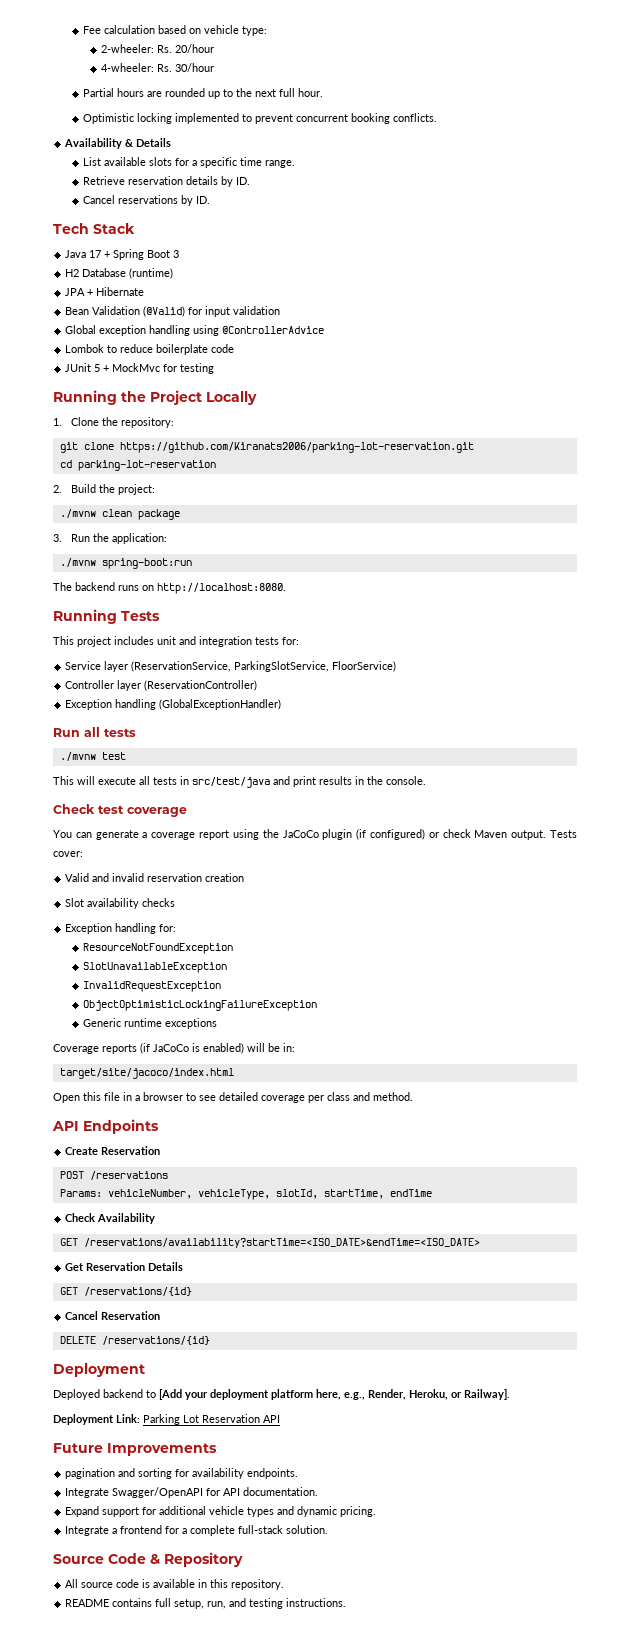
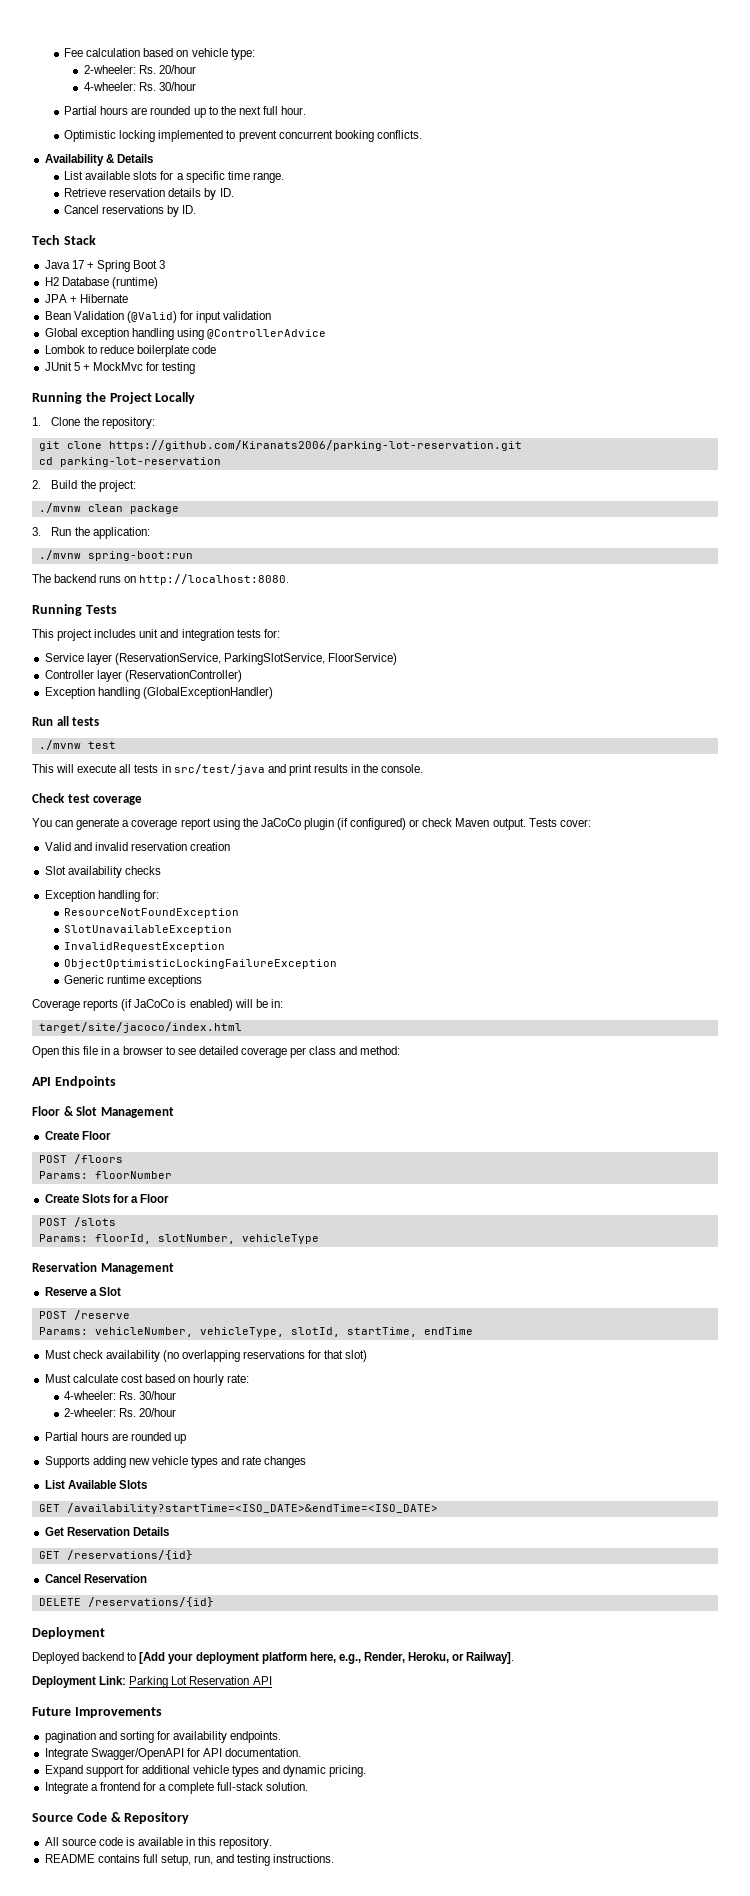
- Open this file in a browser to see detailed coverage per class and method.
+ Open this file in a browser to see detailed coverage per class and method:
- Create Reservation
- POST /reservations
+ Floor & Slot Management
+ Create Floor
+ POST /floors
+ Params: floorNumber
+ Create Slots for a Floor
+ POST /slots
+ Params: floorId, slotNumber, vehicleType
+ Reservation Management
+ Reserve a Slot
+ POST /reserve
- Check Availability
- GET /reservations/availability?startTime=<ISO_DATE>&endTime=<ISO_DATE>
+ Must check availability (no overlapping reservations for that slot)
+ Must calculate cost based on hourly rate:
+ 4-wheeler: Rs. 30/hour
+ 2-wheeler: Rs. 20/hour
+ Partial hours are rounded up
+ Supports adding new vehicle types and rate changes
+ List Available Slots
+ GET /availability?startTime=<ISO_DATE>&endTime=<ISO_DATE>

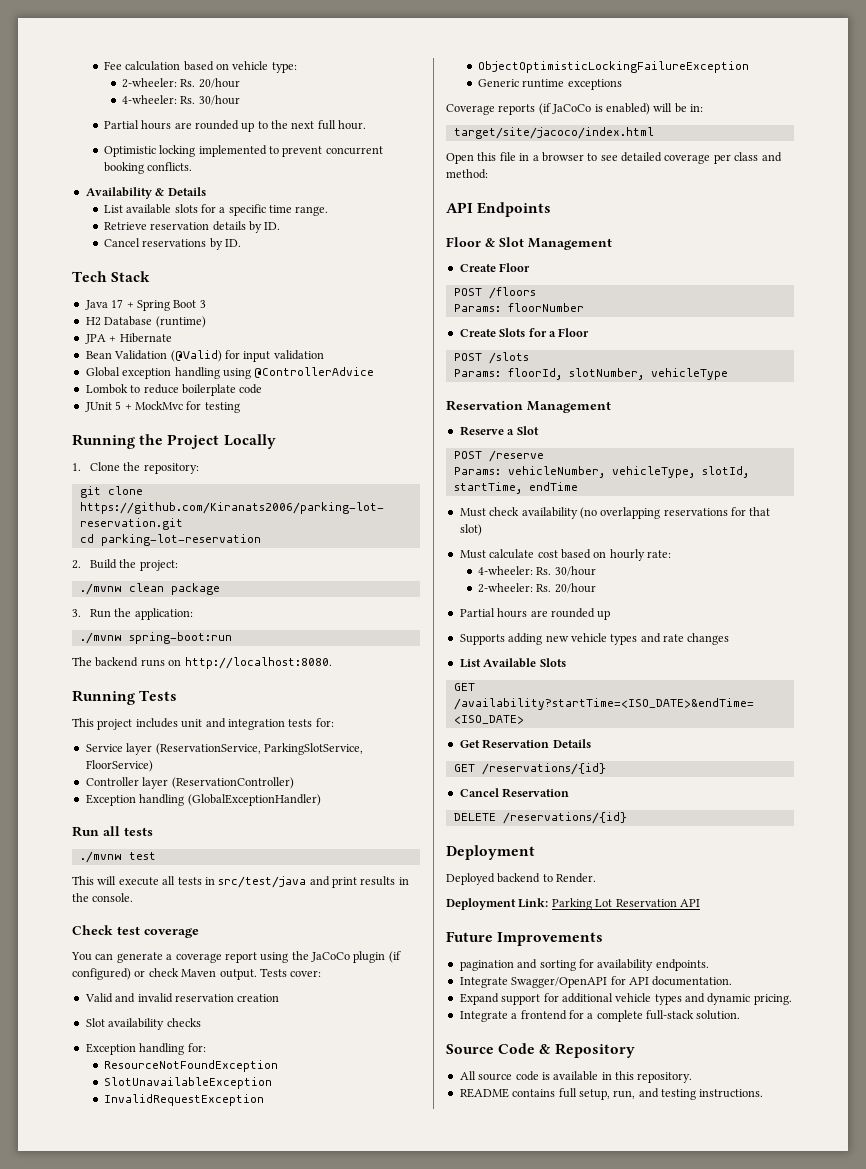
- Deployed backend to [Add your deployment platform here, e.g., Render, Heroku, or Railway].
+ Deployed backend to Render.

